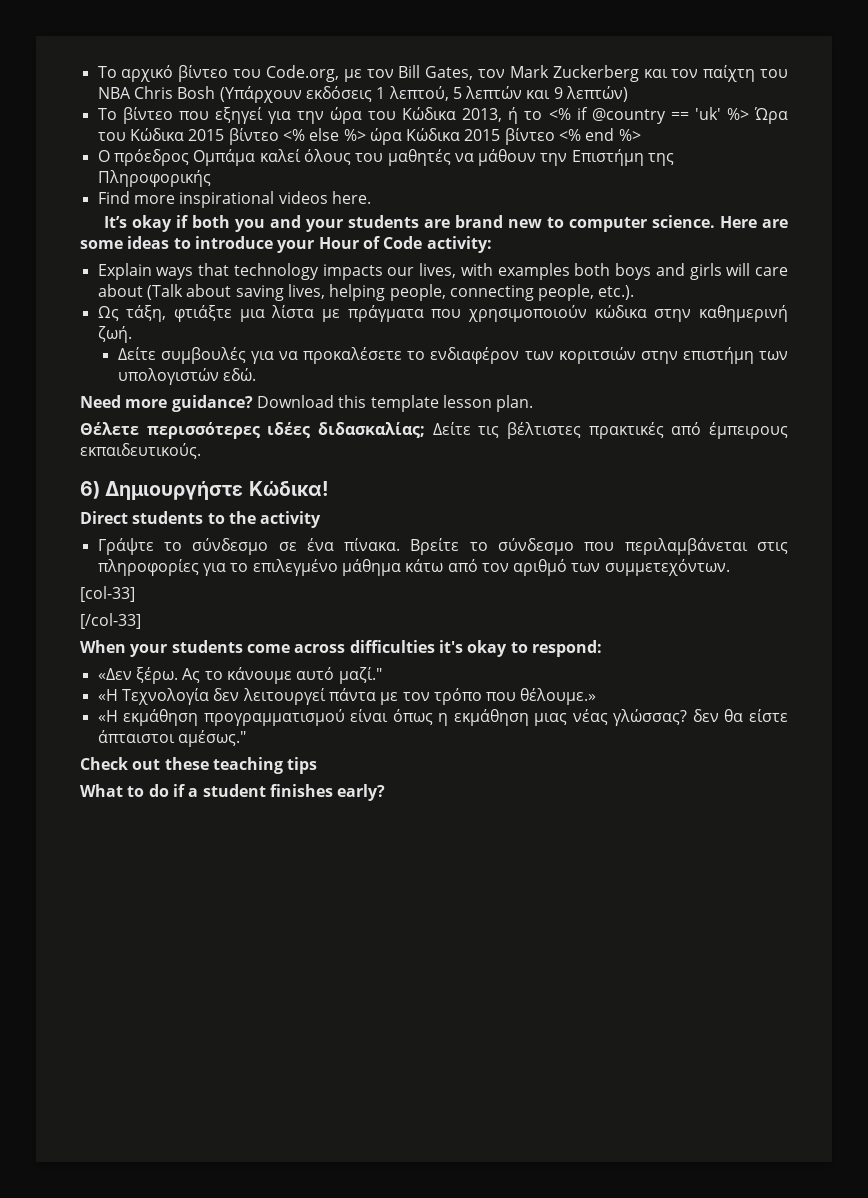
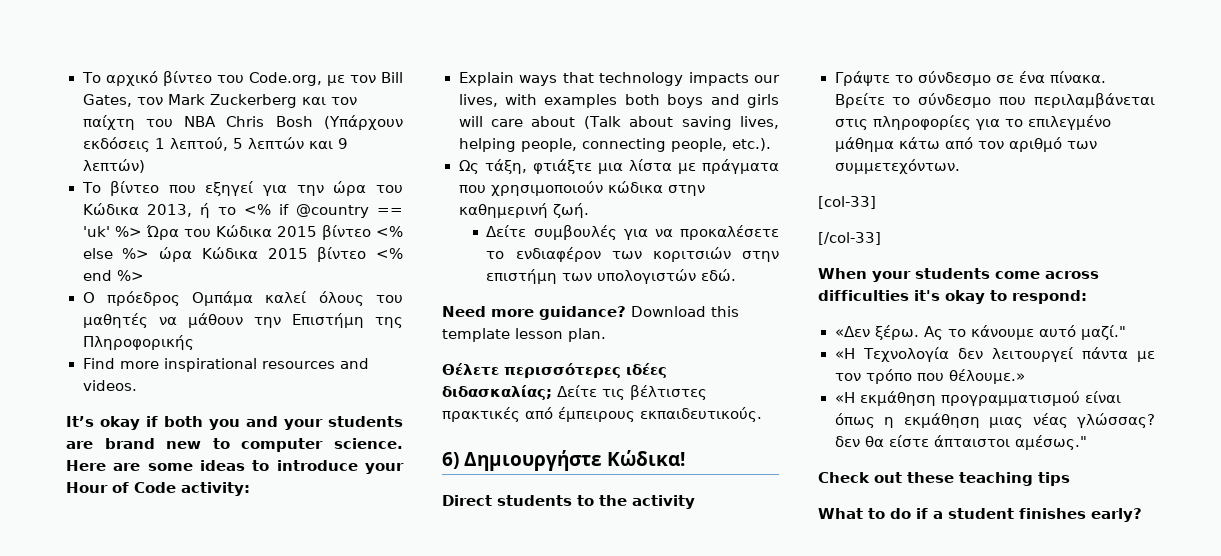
- Find more inspirational videos here.
+ Find more inspirational resources and videos.

